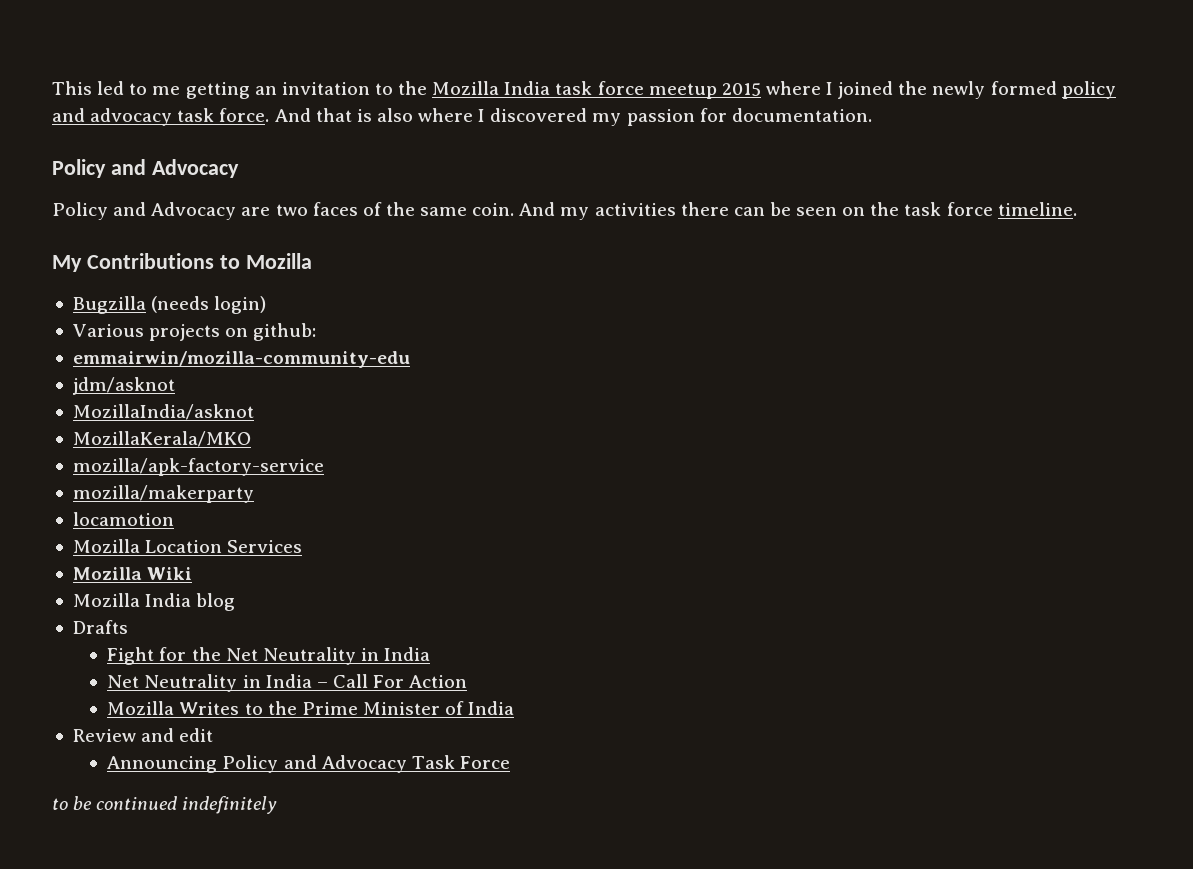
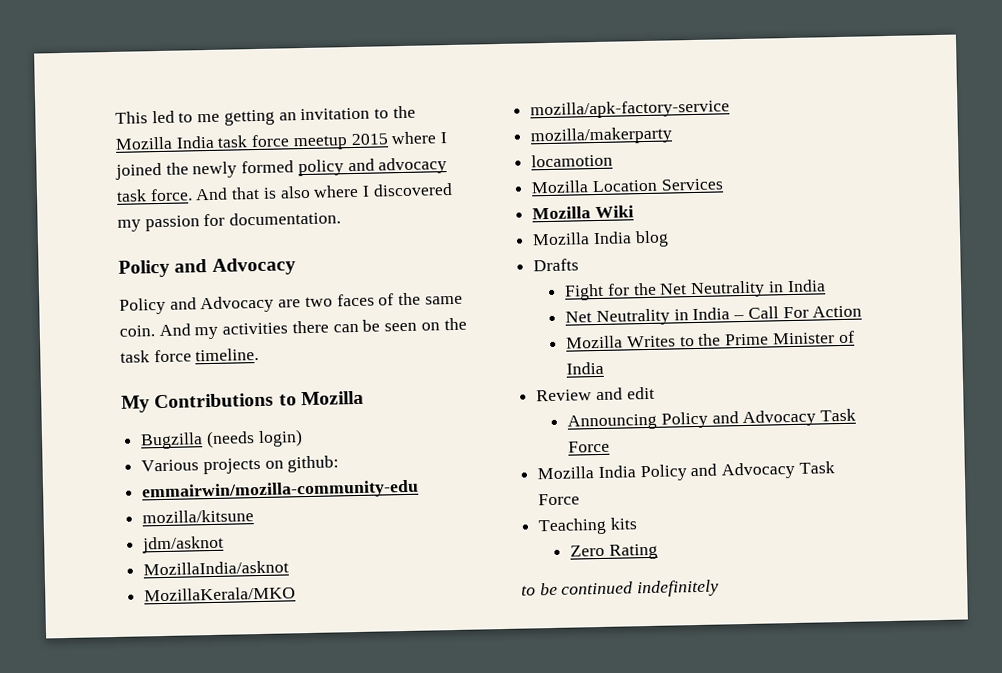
+ mozilla/kitsune
+ Mozilla India Policy and Advocacy Task Force
+ Teaching kits
+ Zero Rating

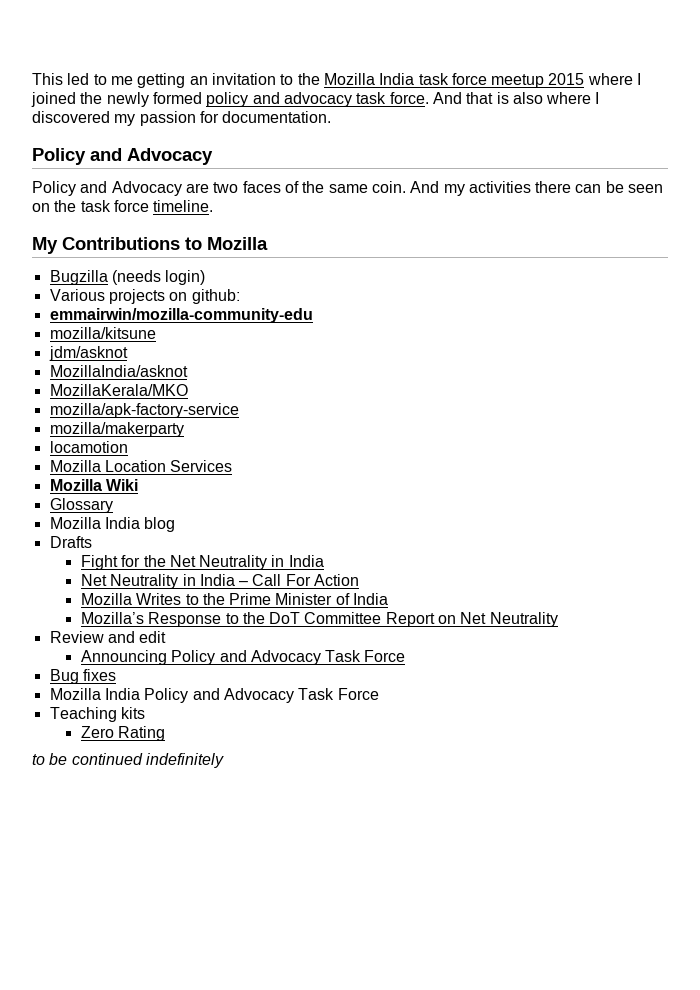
+ Glossary
+ Mozilla’s Response to the DoT Committee Report on Net Neutrality
+ Bug fixes

